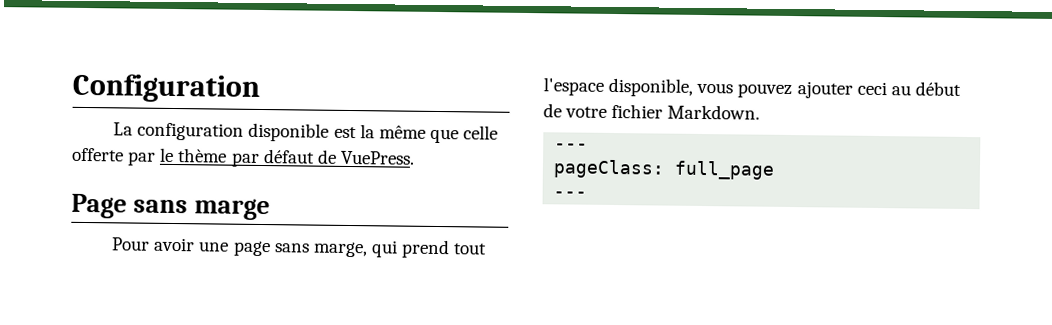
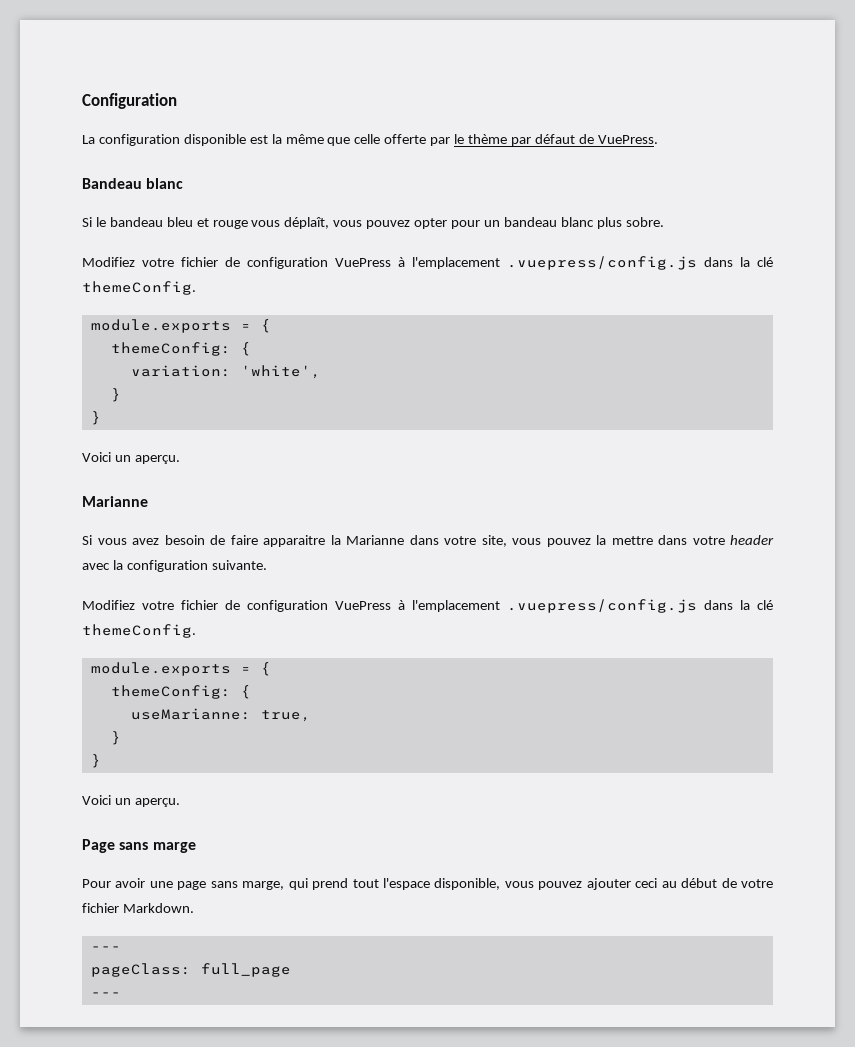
+ Bandeau blanc
+ Si le bandeau bleu et rouge vous déplaît, vous pouvez opter pour un bandeau blanc plus sobre.
+ Modifiez votre fichier de configuration VuePress à l'emplacement .vuepress/config.js dans la clé themeConfig.
+ module.exports = {
+ themeConfig: {
+ variation: 'white',
+ }
+ }
+ Voici un aperçu.
+ Marianne
+ Si vous avez besoin de faire apparaitre la Marianne dans votre site, vous pouvez la mettre dans votre header avec la configuration suivante.
+ Modifiez votre fichier de configuration VuePress à l'emplacement .vuepress/config.js dans la clé themeConfig.
+ module.exports = {
+ themeConfig: {
+ useMarianne: true,
+ }
+ }
+ Voici un aperçu.

